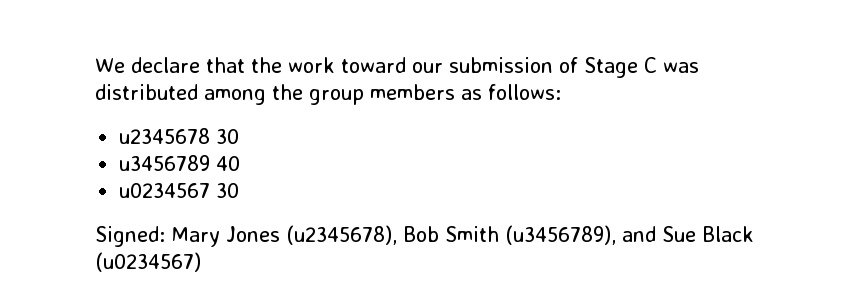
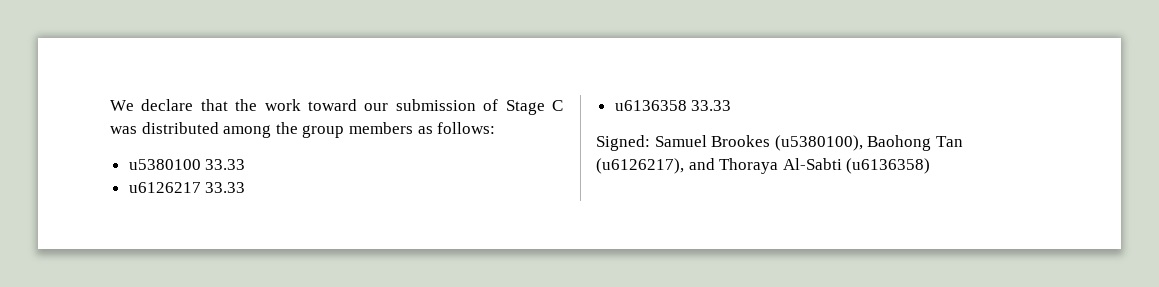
- u2345678 30
- u3456789 40
- u0234567 30
- Signed: Mary Jones (u2345678), Bob Smith (u3456789), and Sue Black (u0234567)
+ u5380100 33.33
+ u6126217 33.33
+ u6136358 33.33
+ Signed: Samuel Brookes (u5380100), Baohong Tan (u6126217), and Thoraya Al-Sabti (u6136358)

